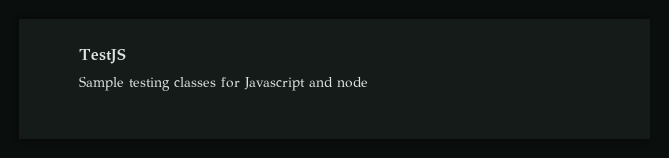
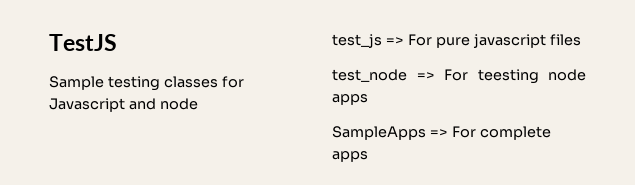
+ test_js => For pure javascript files
+ test_node => For teesting node apps
+ SampleApps => For complete apps

